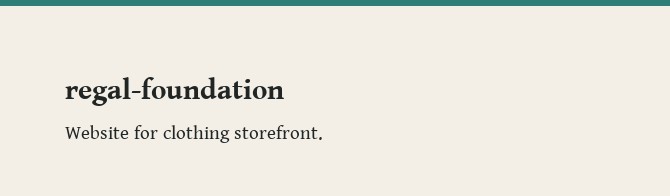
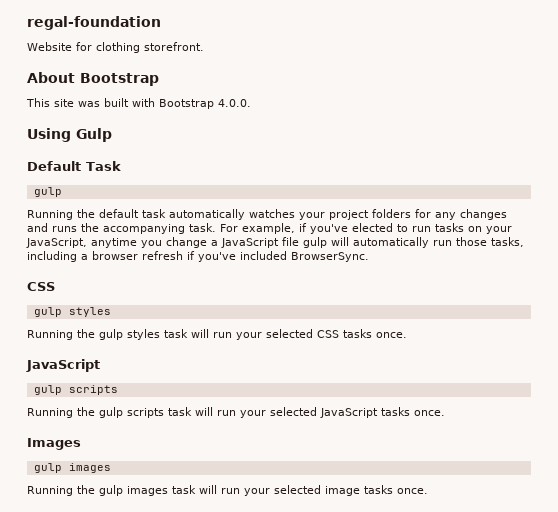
+ About Bootstrap
+ This site was built with Bootstrap 4.0.0.
+ Using Gulp
+ Default Task
+ gulp
+ Running the default task automatically watches your project folders for any changes and runs the accompanying task. For example, if you've elected to run tasks on your JavaScript, anytime you change a JavaScript file gulp will automatically run those tasks, including a browser refresh if you've included BrowserSync.
+ CSS
+ gulp styles
+ Running the gulp styles task will run your selected CSS tasks once.
+ JavaScript
+ gulp scripts
+ Running the gulp scripts task will run your selected JavaScript tasks once.
+ Images
+ gulp images
+ Running the gulp images task will run your selected image tasks once.

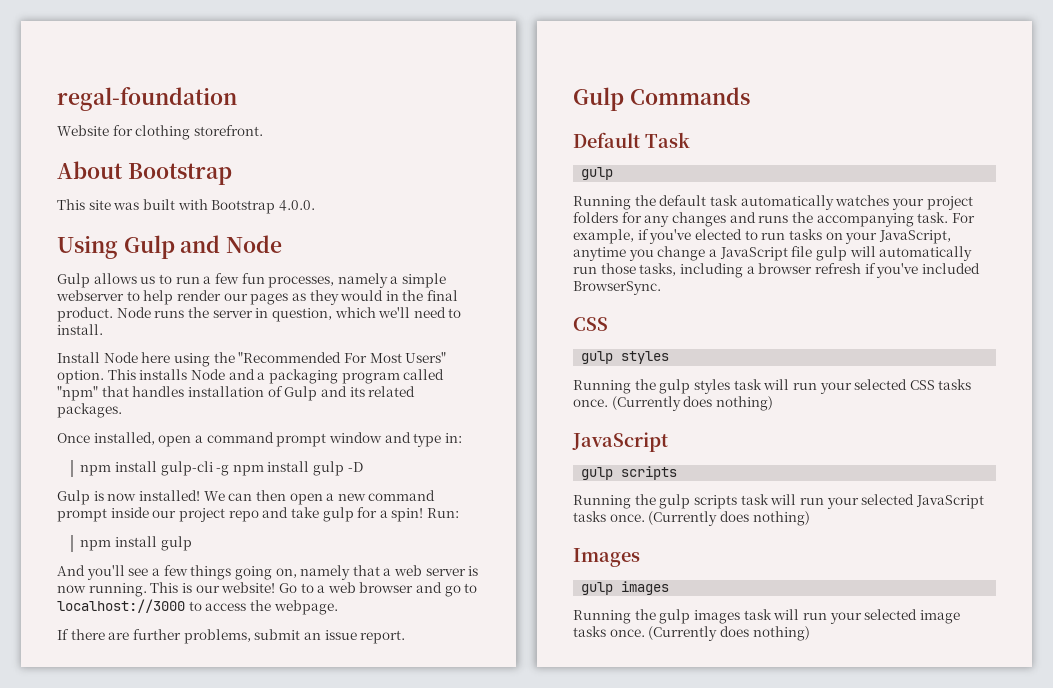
- Using Gulp
+ Using Gulp and Node
+ Gulp allows us to run a few fun processes, namely a simple webserver to help render our pages as they would in the final product. Node runs the server in question, which we'll need to install.
+ Install Node here using the "Recommended For Most Users" option. This installs Node and a packaging program called "npm" that handles installation of Gulp and its related packages.
+ Once installed, open a command prompt window and type in:
+ npm install gulp-cli -g npm install gulp -D
+ Gulp is now installed! We can then open a new command prompt inside our project repo and take gulp for a spin! Run:
+ npm install gulp
+ And you'll see a few things going on, namely that a web server is now running. This is our website! Go to a web browser and go to localhost://3000 to access the webpage.
+ If there are further problems, submit an issue report.
+ Gulp Commands
- Running the gulp styles task will run your selected CSS tasks once.
+ Running the gulp styles task will run your selected CSS tasks once. (Currently does nothing)
- Running the gulp scripts task will run your selected JavaScript tasks once.
+ Running the gulp scripts task will run your selected JavaScript tasks once. (Currently does nothing)
- Running the gulp images task will run your selected image tasks once.
+ Running the gulp images task will run your selected image tasks once. (Currently does nothing)

